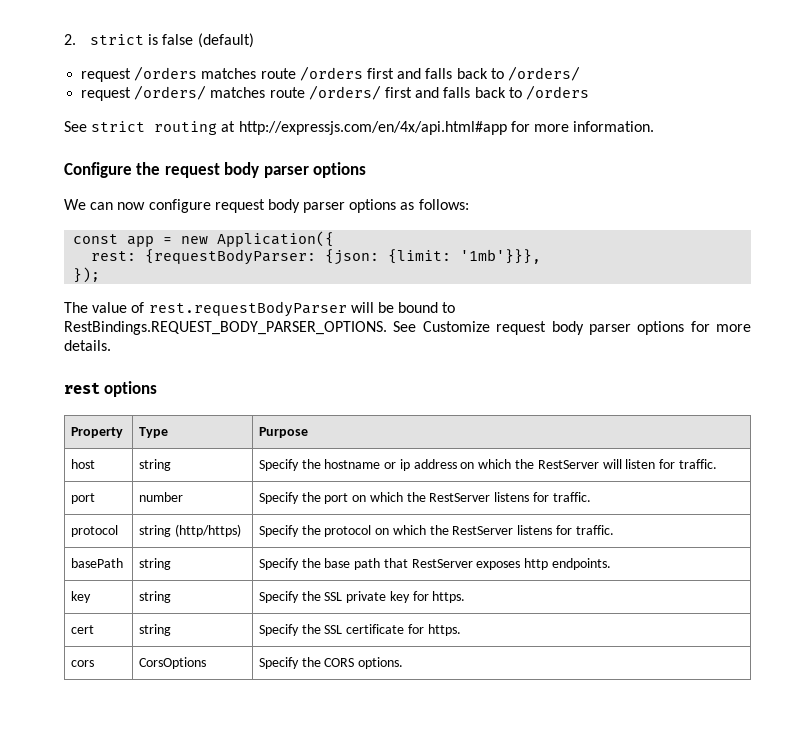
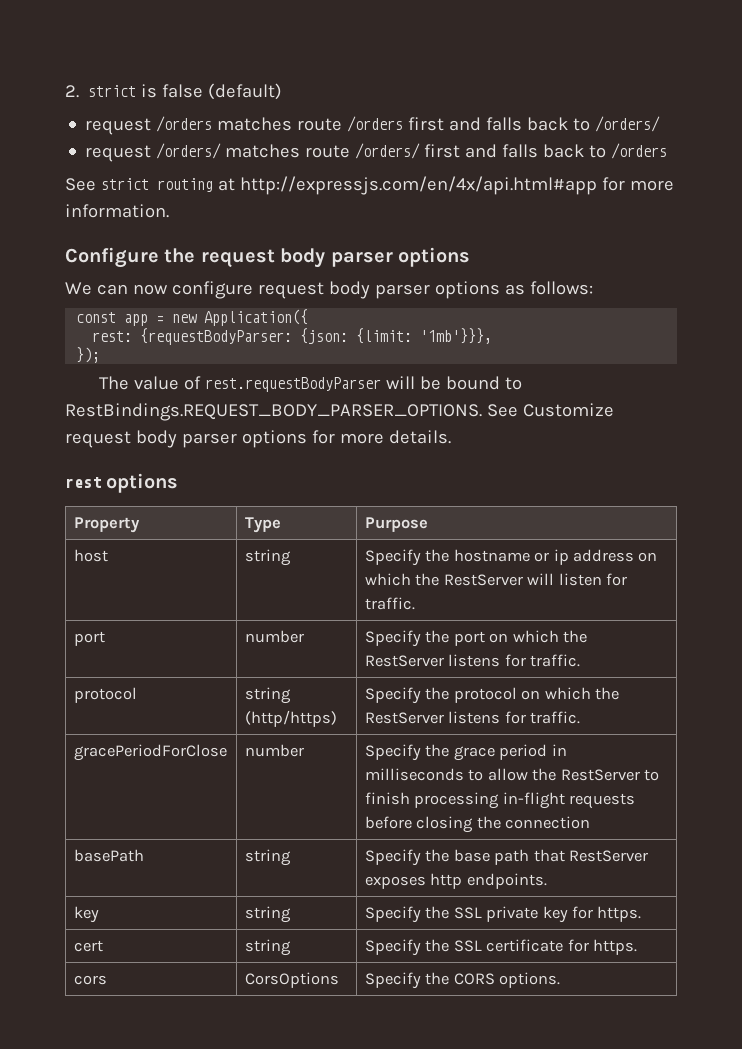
+ gracePeriodForClose | number | Specify the grace period in milliseconds to allow the RestServer to finish processing in-flight requests before closing the connection

